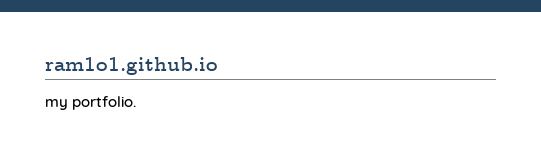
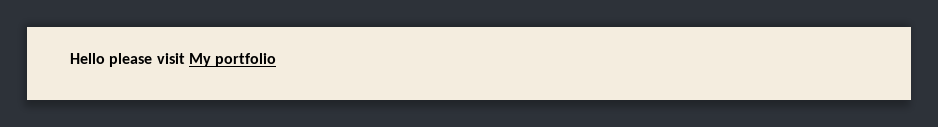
- ram1o1.github.io
- my portfolio.
+ Hello please visit My portfolio

